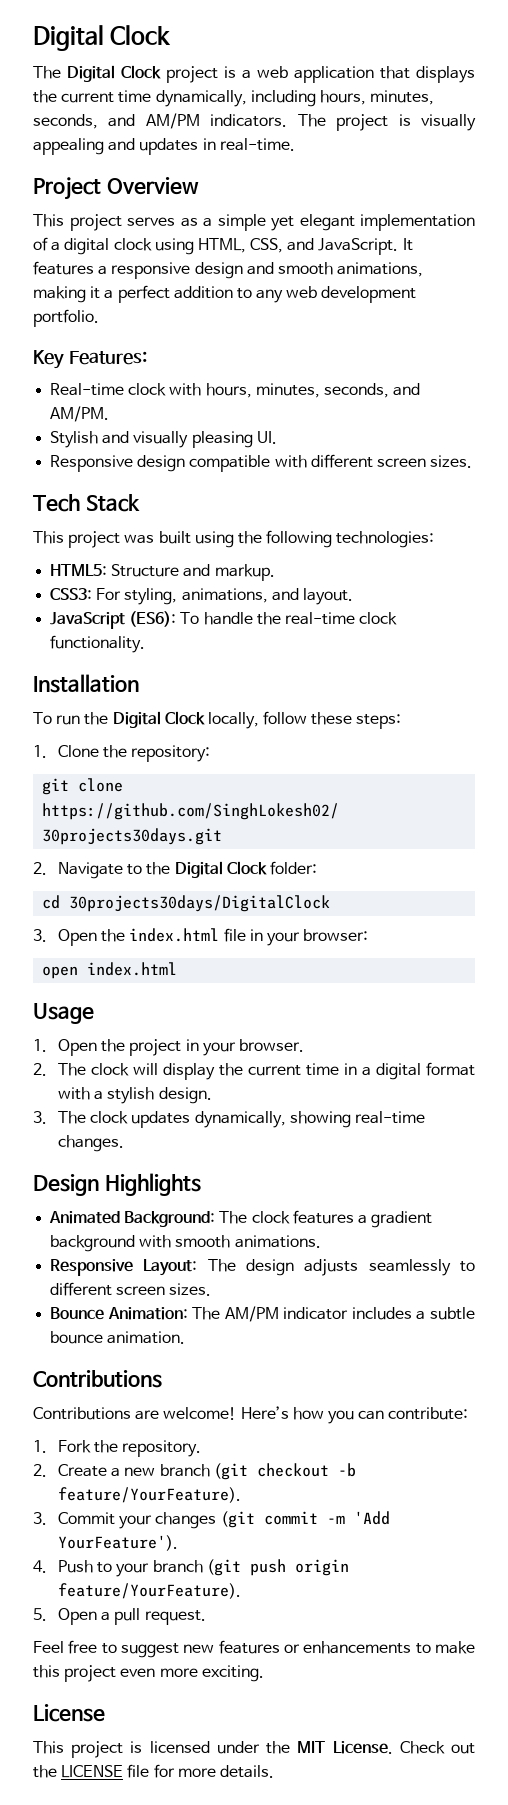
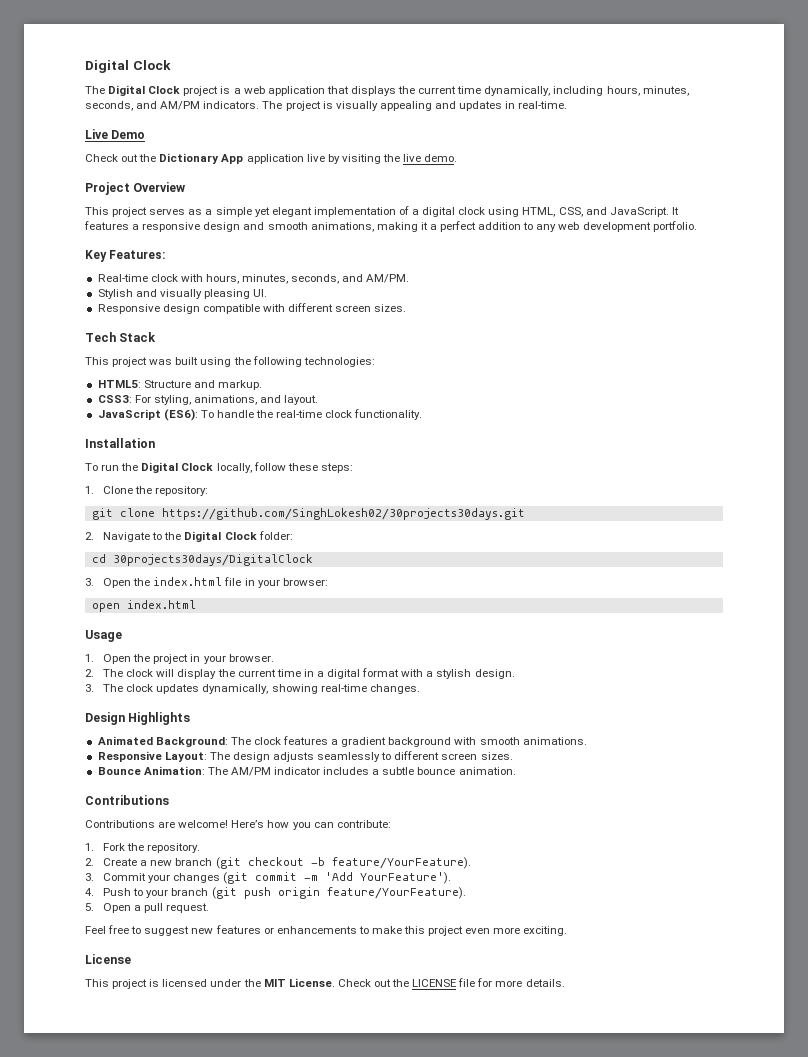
+ Live Demo
+ Check out the Dictionary App application live by visiting the live demo.

